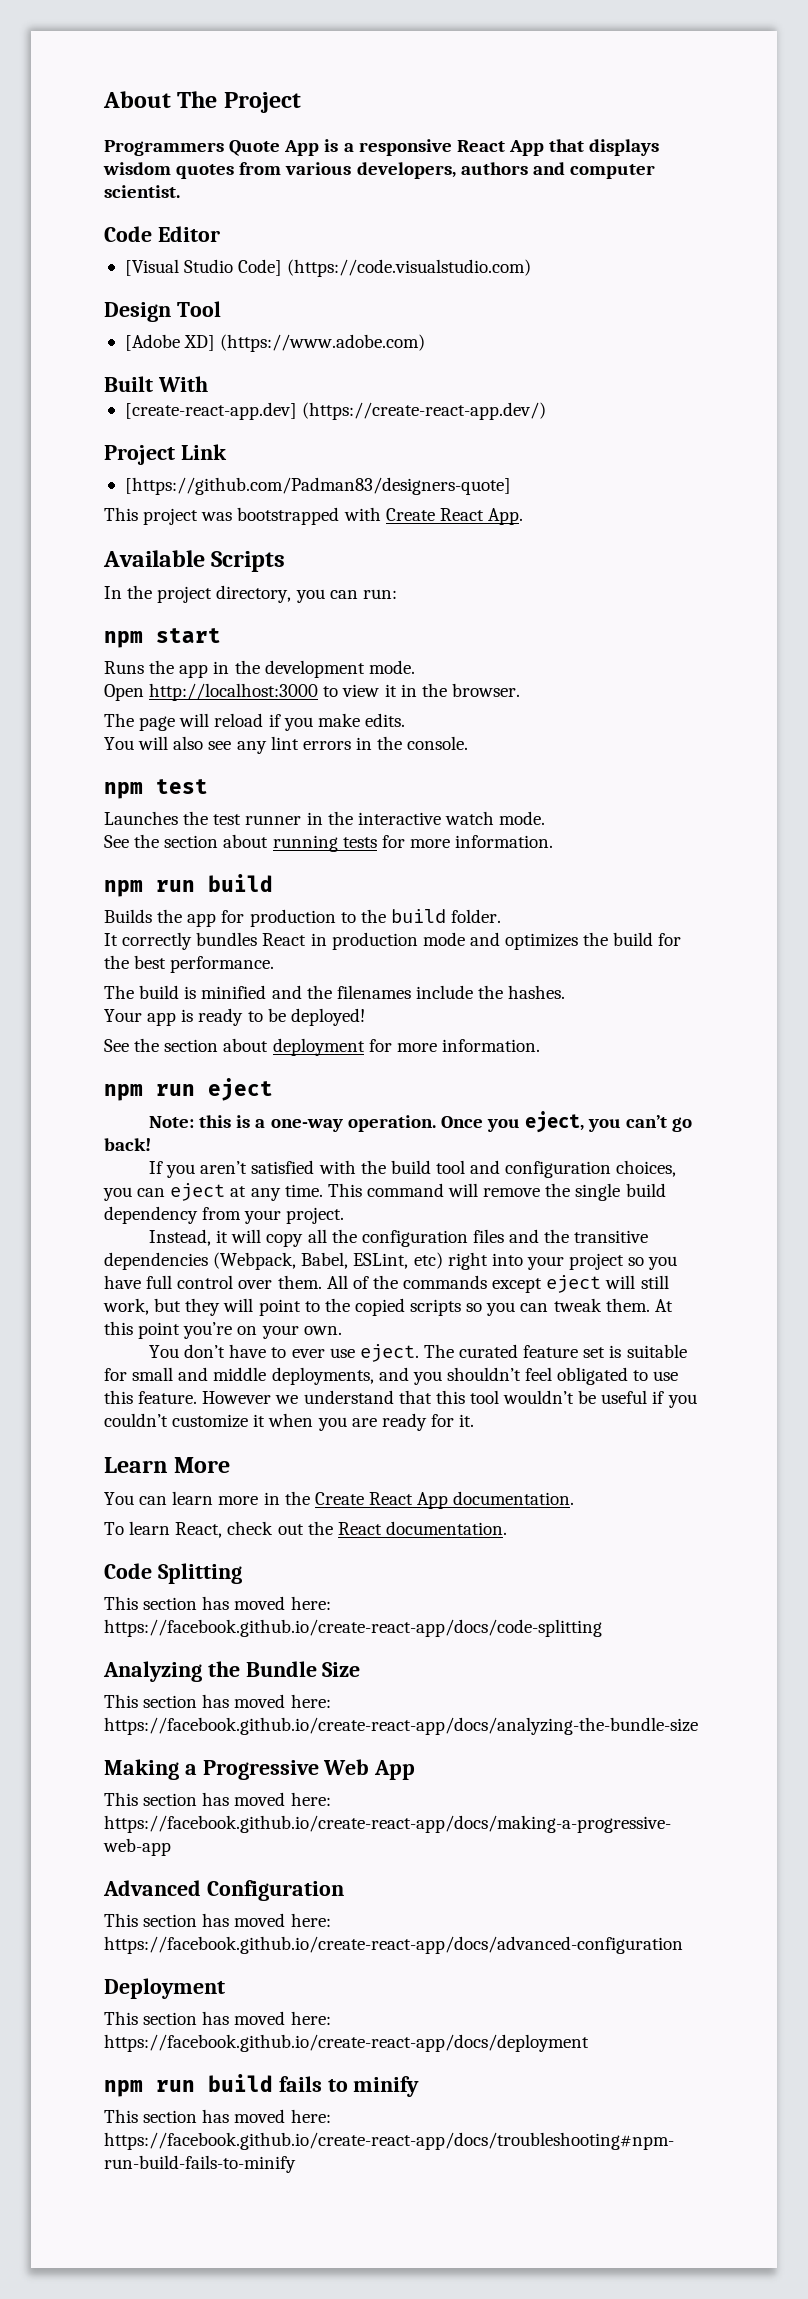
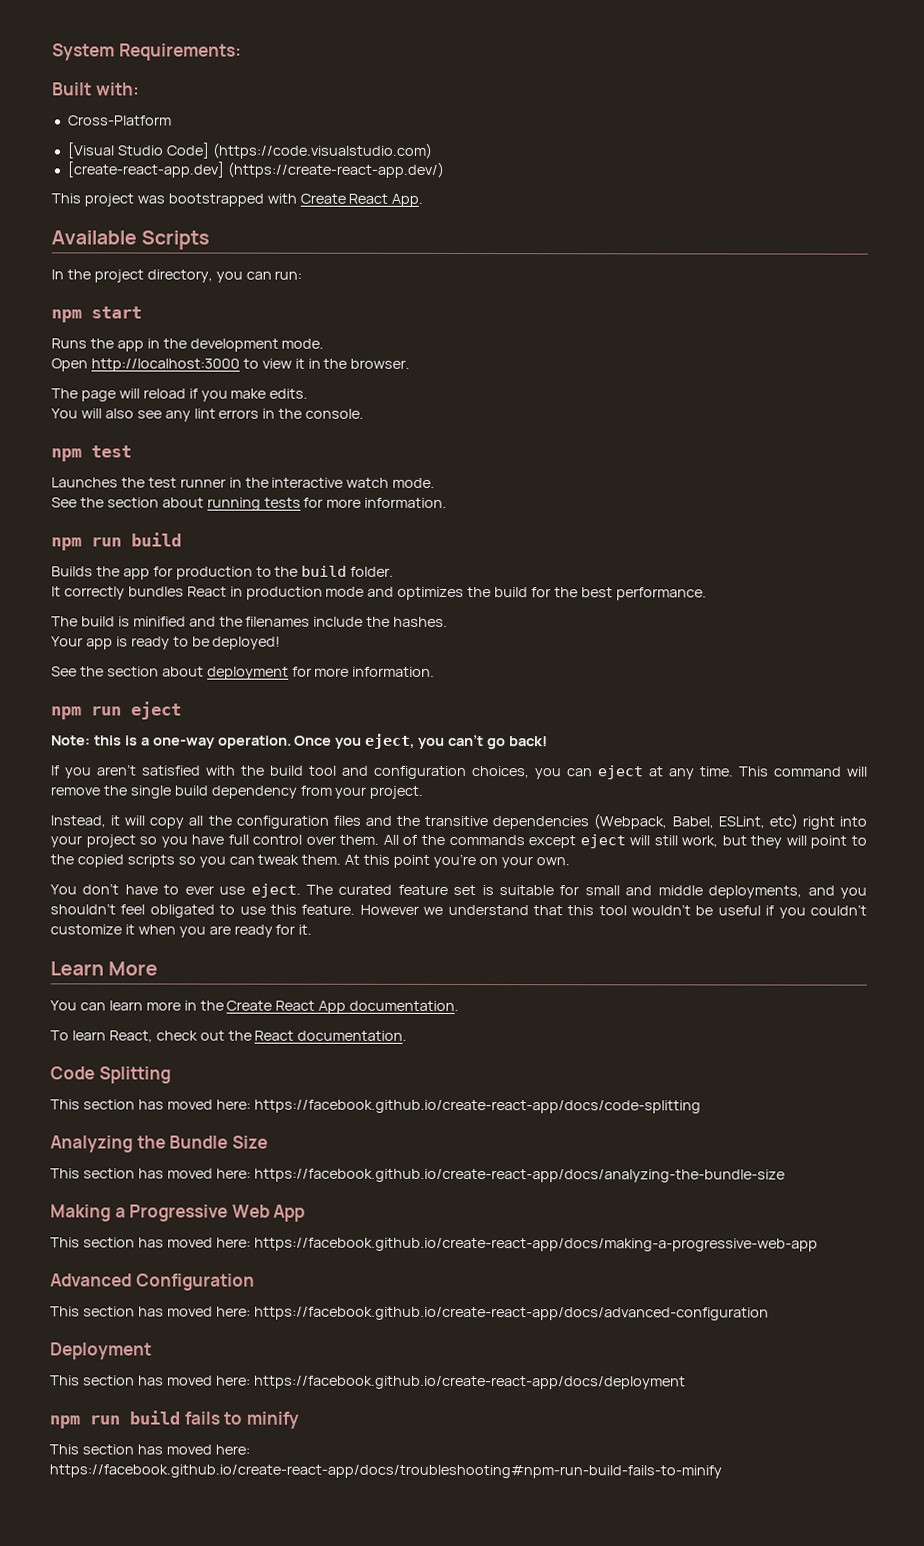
- About The Project
- Programmers Quote App is a responsive React App that displays wisdom quotes from various developers, authors and computer scientist.
- Code Editor
+ System Requirements:
+ Built with:
+ Cross-Platform
  [Visual Studio Code] (https://code.visualstudio.com)
- Design Tool
- [Adobe XD] (https://www.adobe.com)
- Built With
- Project Link
- [https://github.com/Padman83/designers-quote]

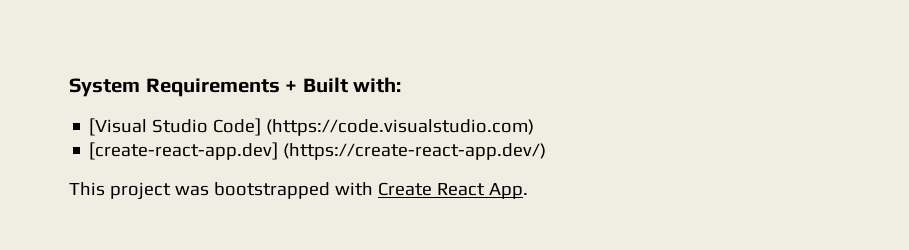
- System Requirements:
- Built with:
+ System Requirements + Built with:
- Cross-Platform
- Available Scripts
- In the project directory, you can run:
- npm start
- Runs the app in the development mode.
- Open http://localhost:3000 to view it in the browser.
- The page will reload if you make edits.
- You will also see any lint errors in the console.
- npm test
- Launches the test runner in the interactive watch mode.
- See the section about running tests for more information.
- npm run build
- Builds the app for production to the build folder.
- It correctly bundles React in production mode and optimizes the build for the best performance.
- The build is minified and the filenames include the hashes.
- Your app is ready to be deployed!
- See the section about deployment for more information.
- npm run eject
- Note: this is a one-way operation. Once you eject, you can’t go back!
- If you aren’t satisfied with the build tool and configuration choices, you can eject at any time. This command will remove the single build dependency from your project.
- Instead, it will copy all the configuration files and the transitive dependencies (Webpack, Babel, ESLint, etc) right into your project so you have full control over them. All of the commands except eject will still work, but they will point to the copied scripts so you can tweak them. At this point you’re on your own.
- You don’t have to ever use eject. The curated feature set is suitable for small and middle deployments, and you shouldn’t feel obligated to use this feature. However we understand that this tool wouldn’t be useful if you couldn’t customize it when you are ready for it.
- Learn More
- You can learn more in the Create React App documentation.
- To learn React, check out the React documentation.
- Code Splitting
- This section has moved here: https://facebook.github.io/create-react-app/docs/code-splitting
- Analyzing the Bundle Size
- This section has moved here: https://facebook.github.io/create-react-app/docs/analyzing-the-bundle-size
- Making a Progressive Web App
- This section has moved here: https://facebook.github.io/create-react-app/docs/making-a-progressive-web-app
- Advanced Configuration
- This section has moved here: https://facebook.github.io/create-react-app/docs/advanced-configuration
- Deployment
- This section has moved here: https://facebook.github.io/create-react-app/docs/deployment
- npm run build fails to minify
- This section has moved here: https://facebook.github.io/create-react-app/docs/troubleshooting#npm-run-build-fails-to-minify

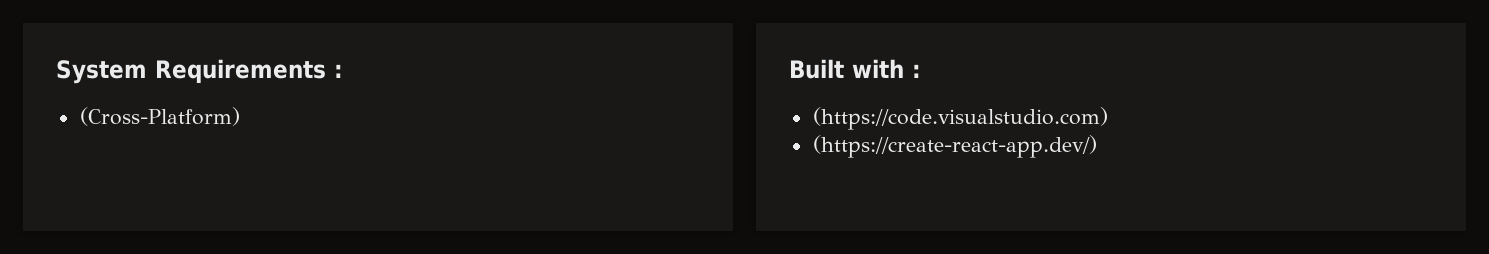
- System Requirements + Built with:
- [Visual Studio Code] (https://code.visualstudio.com)
+ System Requirements :
+ (Cross-Platform)
+ Built with :
+ (https://code.visualstudio.com)
- [create-react-app.dev] (https://create-react-app.dev/)
+ (https://create-react-app.dev/)
- This project was bootstrapped with Create React App.

